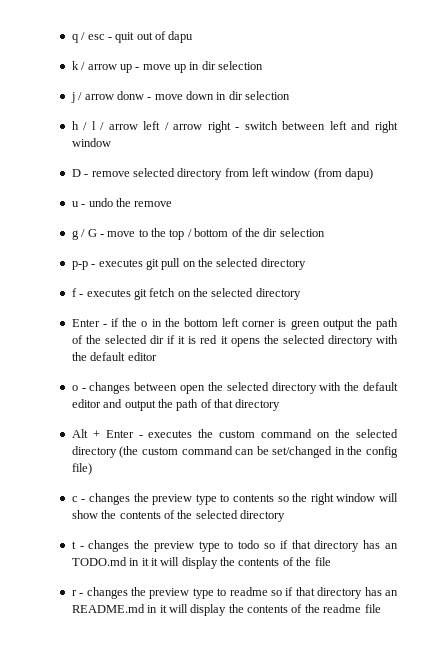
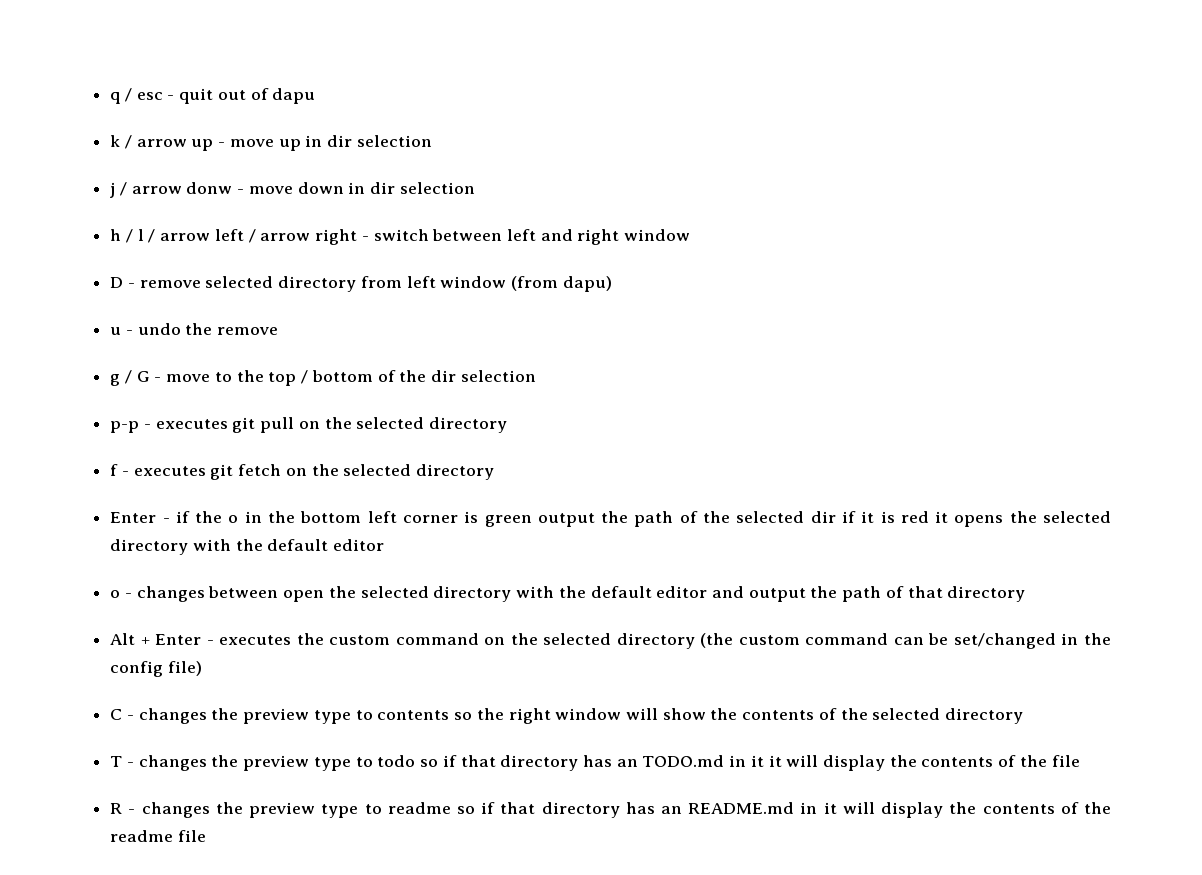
- c - changes the preview type to contents so the right window will show the contents of the selected directory
+ C - changes the preview type to contents so the right window will show the contents of the selected directory
- t - changes the preview type to todo so if that directory has an TODO.md in it it will display the contents of the file
+ T - changes the preview type to todo so if that directory has an TODO.md in it it will display the contents of the file
- r - changes the preview type to readme so if that directory has an README.md in it will display the contents of the readme file
+ R - changes the preview type to readme so if that directory has an README.md in it will display the contents of the readme file

